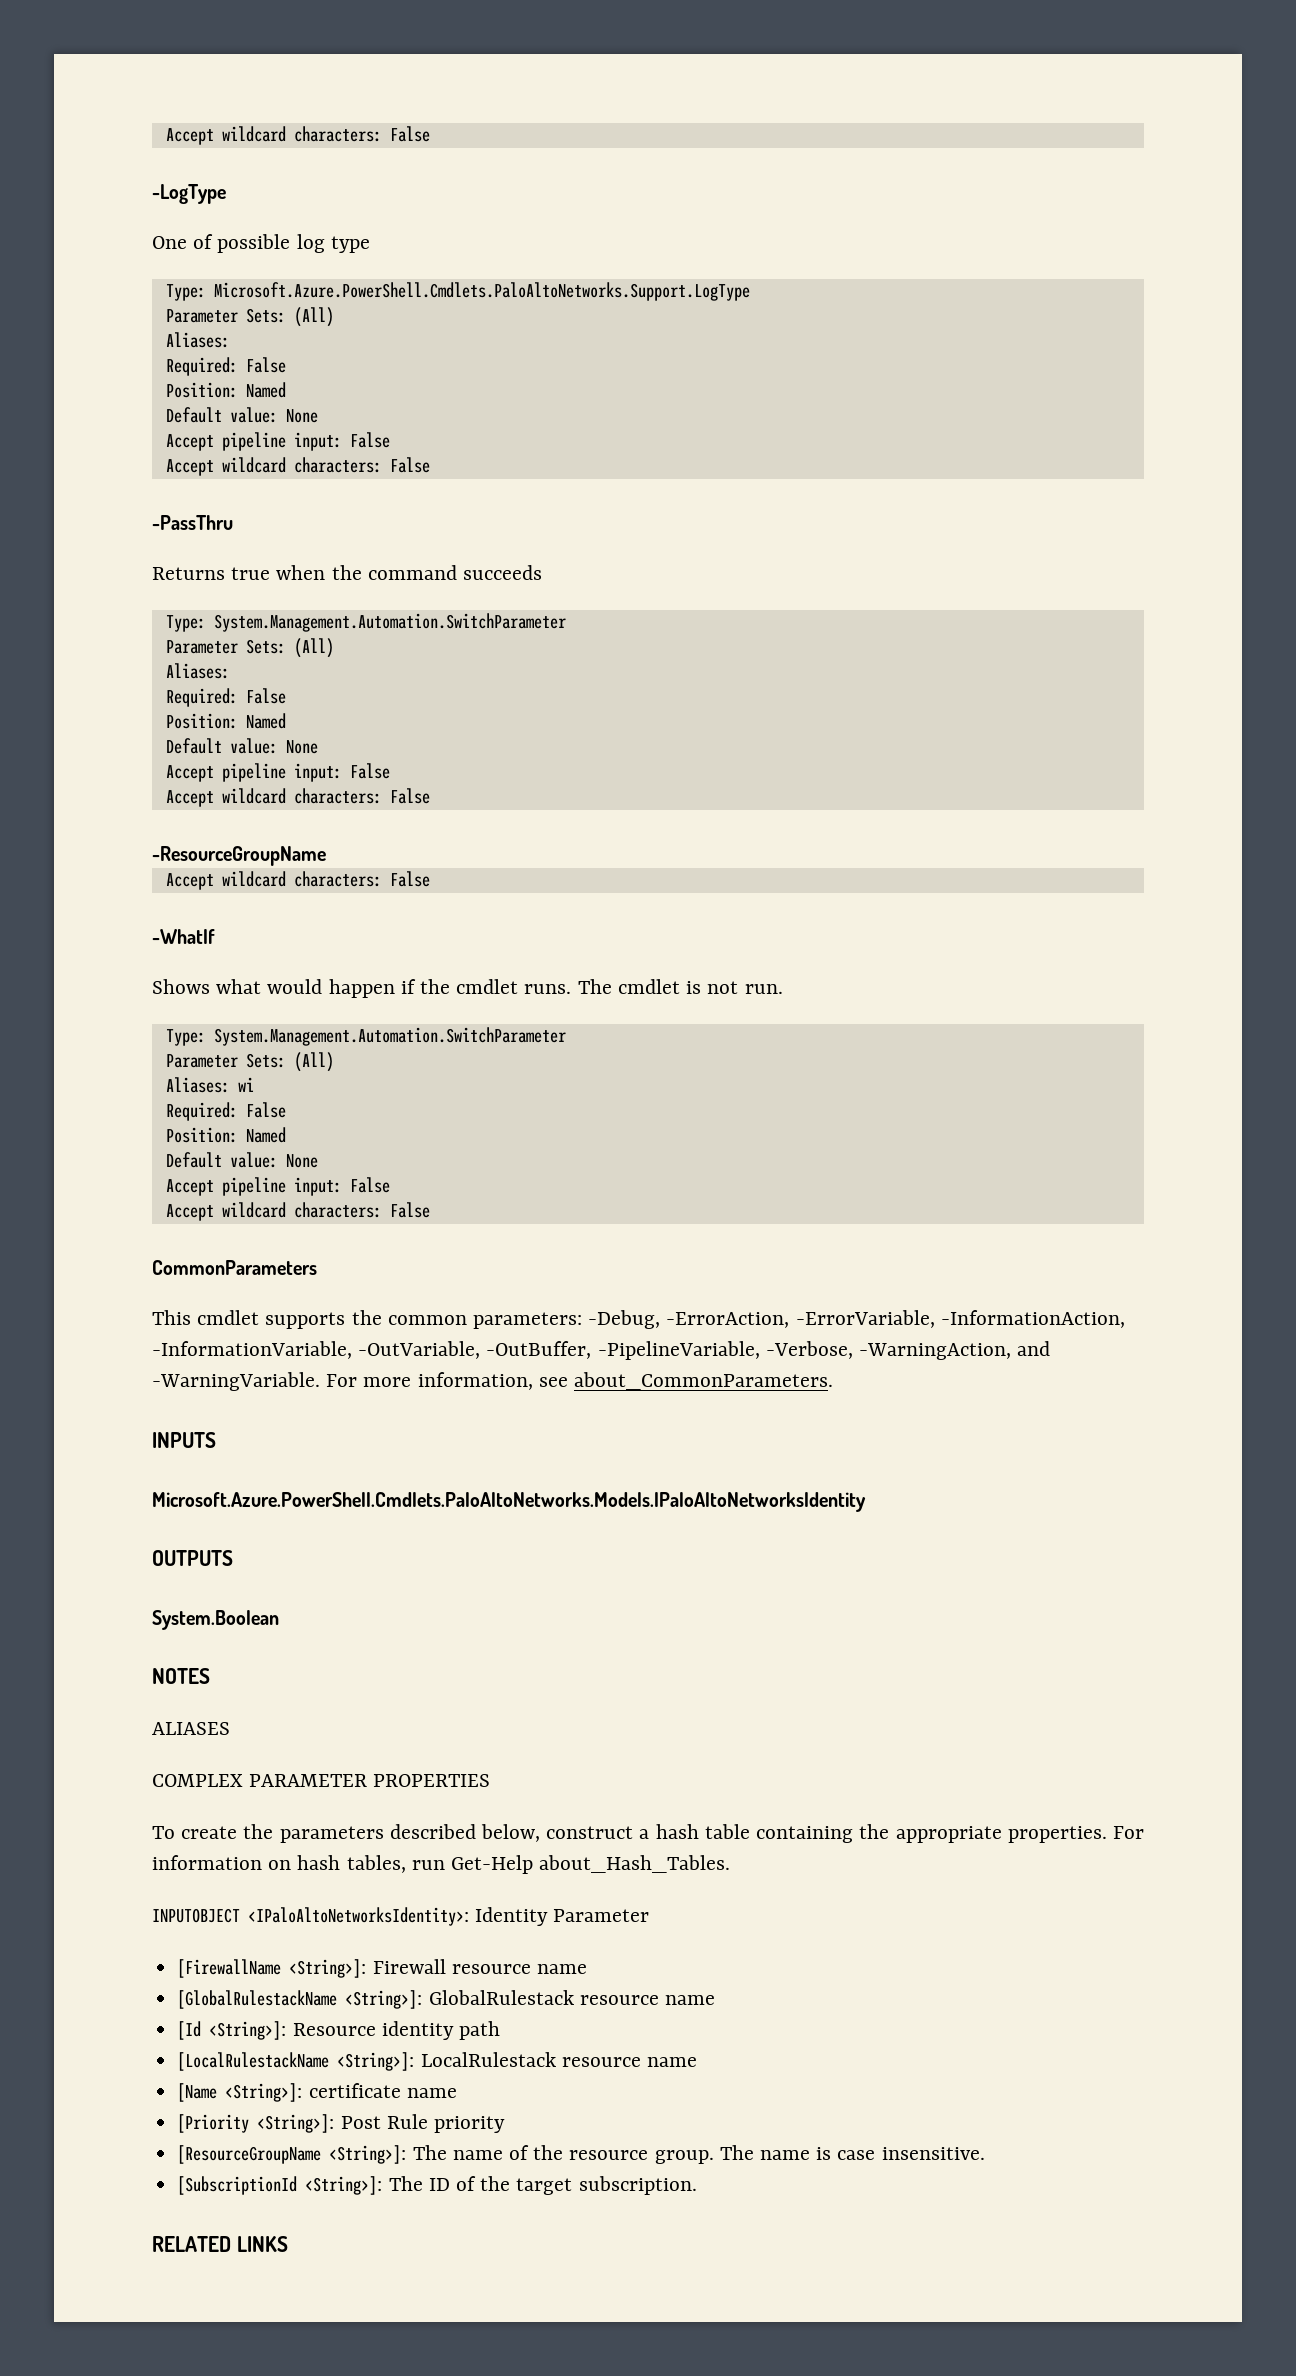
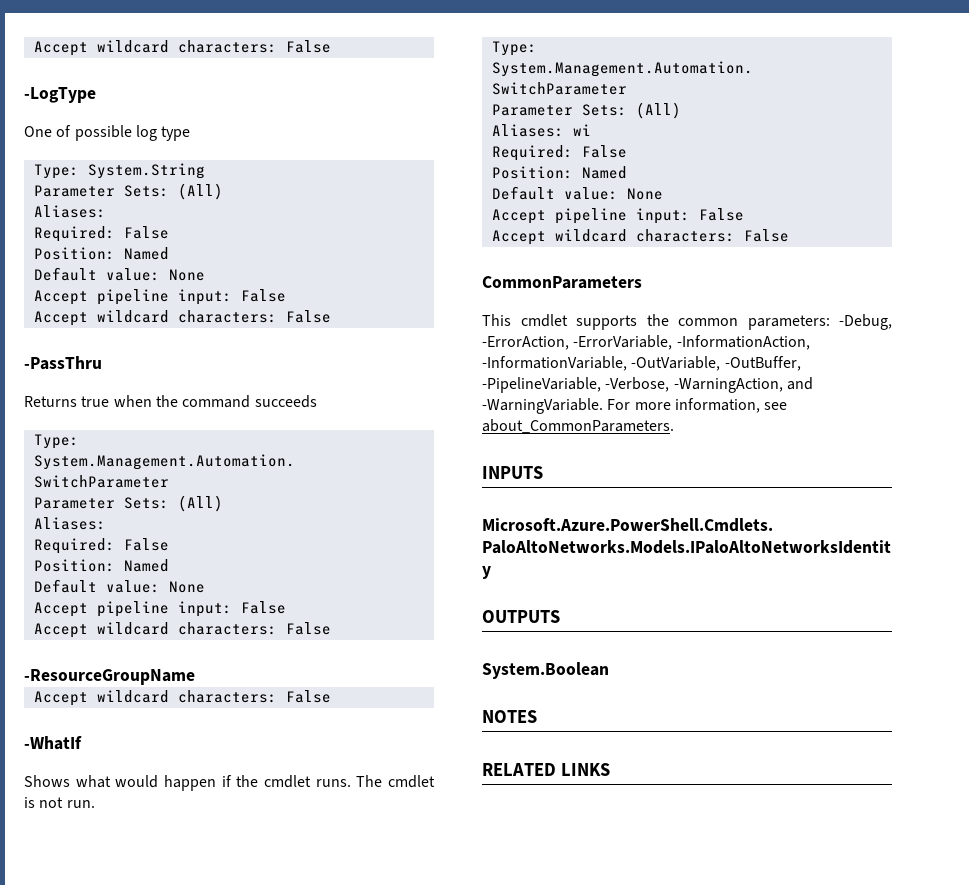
- Type: Microsoft.Azure.PowerShell.Cmdlets.PaloAltoNetworks.Support.LogType
+ Type: System.String
- ALIASES
- COMPLEX PARAMETER PROPERTIES
- To create the parameters described below, construct a hash table containing the appropriate properties. For information on hash tables, run Get-Help about_Hash_Tables.
- INPUTOBJECT <IPaloAltoNetworksIdentity>: Identity Parameter
- [FirewallName <String>]: Firewall resource name
- [GlobalRulestackName <String>]: GlobalRulestack resource name
- [Id <String>]: Resource identity path
- [LocalRulestackName <String>]: LocalRulestack resource name
- [Name <String>]: certificate name
- [Priority <String>]: Post Rule priority
- [ResourceGroupName <String>]: The name of the resource group. The name is case insensitive.
- [SubscriptionId <String>]: The ID of the target subscription.

